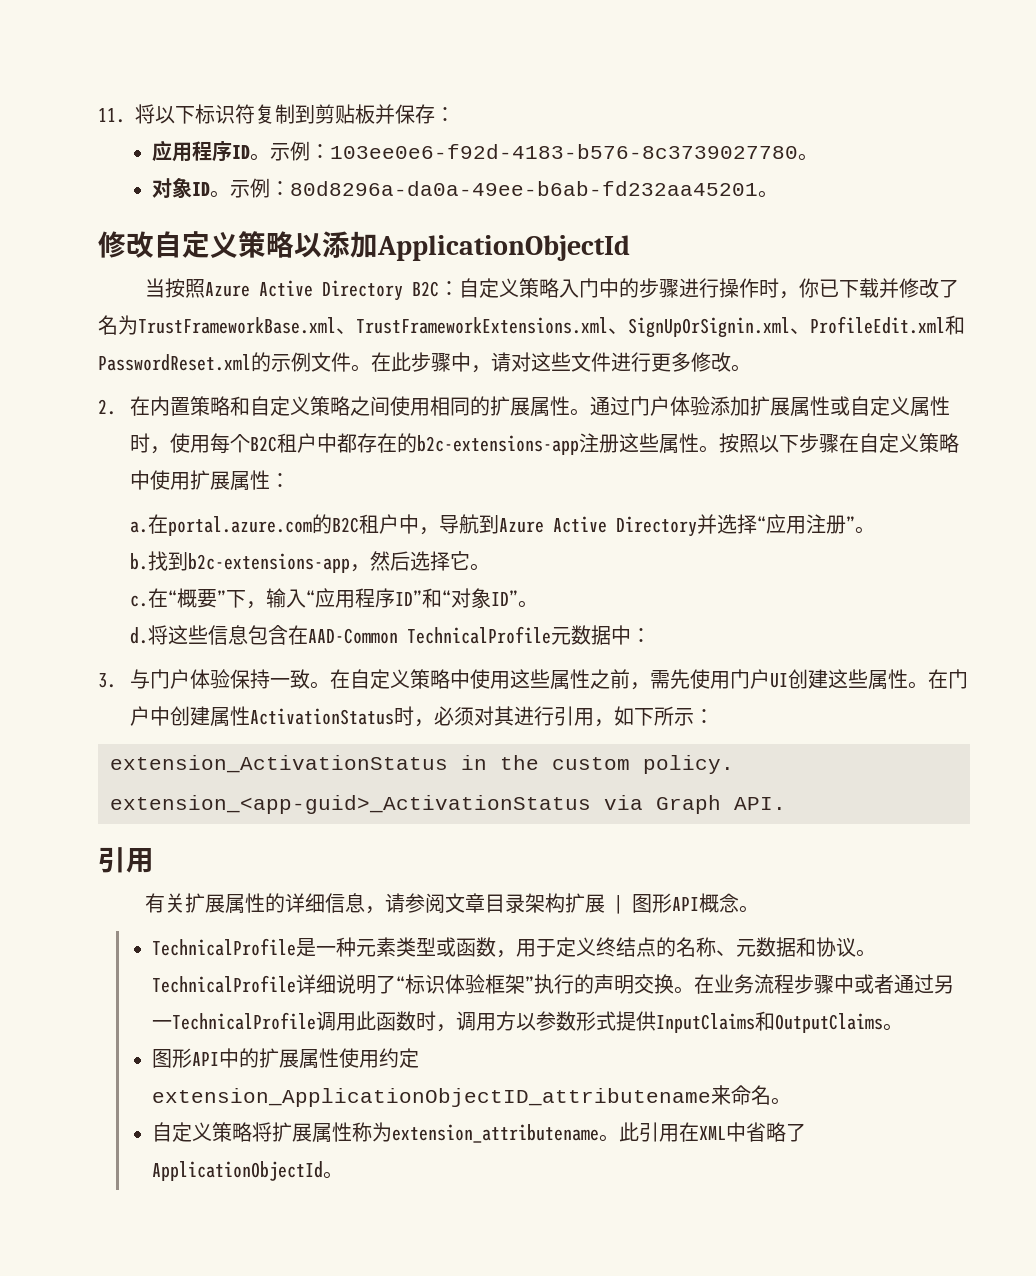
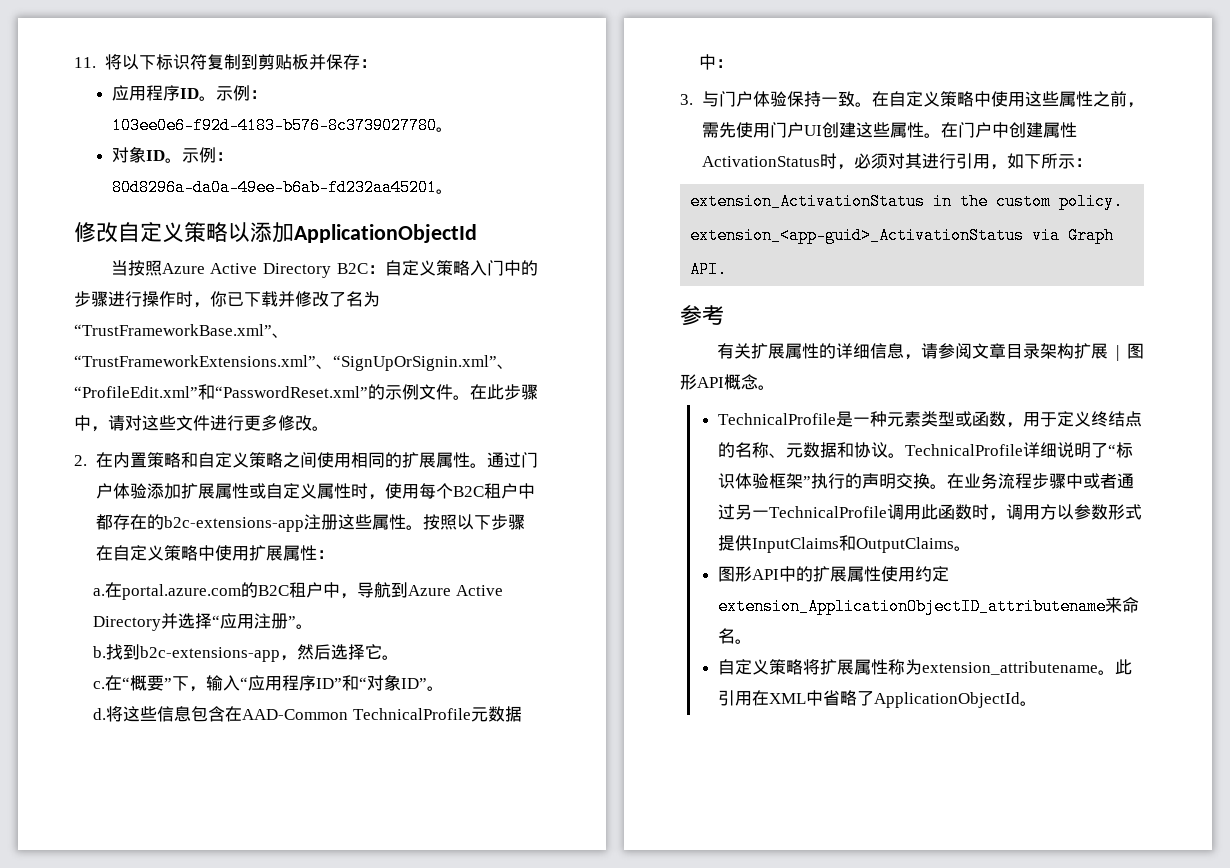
- 当按照Azure Active Directory B2C：自定义策略入门中的步骤进行操作时，你已下载并修改了名为TrustFrameworkBase.xml、TrustFrameworkExtensions.xml、SignUpOrSignin.xml、ProfileEdit.xml和PasswordReset.xml的示例文件。
+ 当按照Azure Active Directory B2C：自定义策略入门中的步骤进行操作时，你已下载并修改了名为“TrustFrameworkBase.xml”、“TrustFrameworkExtensions.xml”、“SignUpOrSignin.xml”、“ProfileEdit.xml”和“PasswordReset.xml”的示例文件。
  extension_<app-guid>_ActivationStatus via Graph API.
- 引用
+ 参考

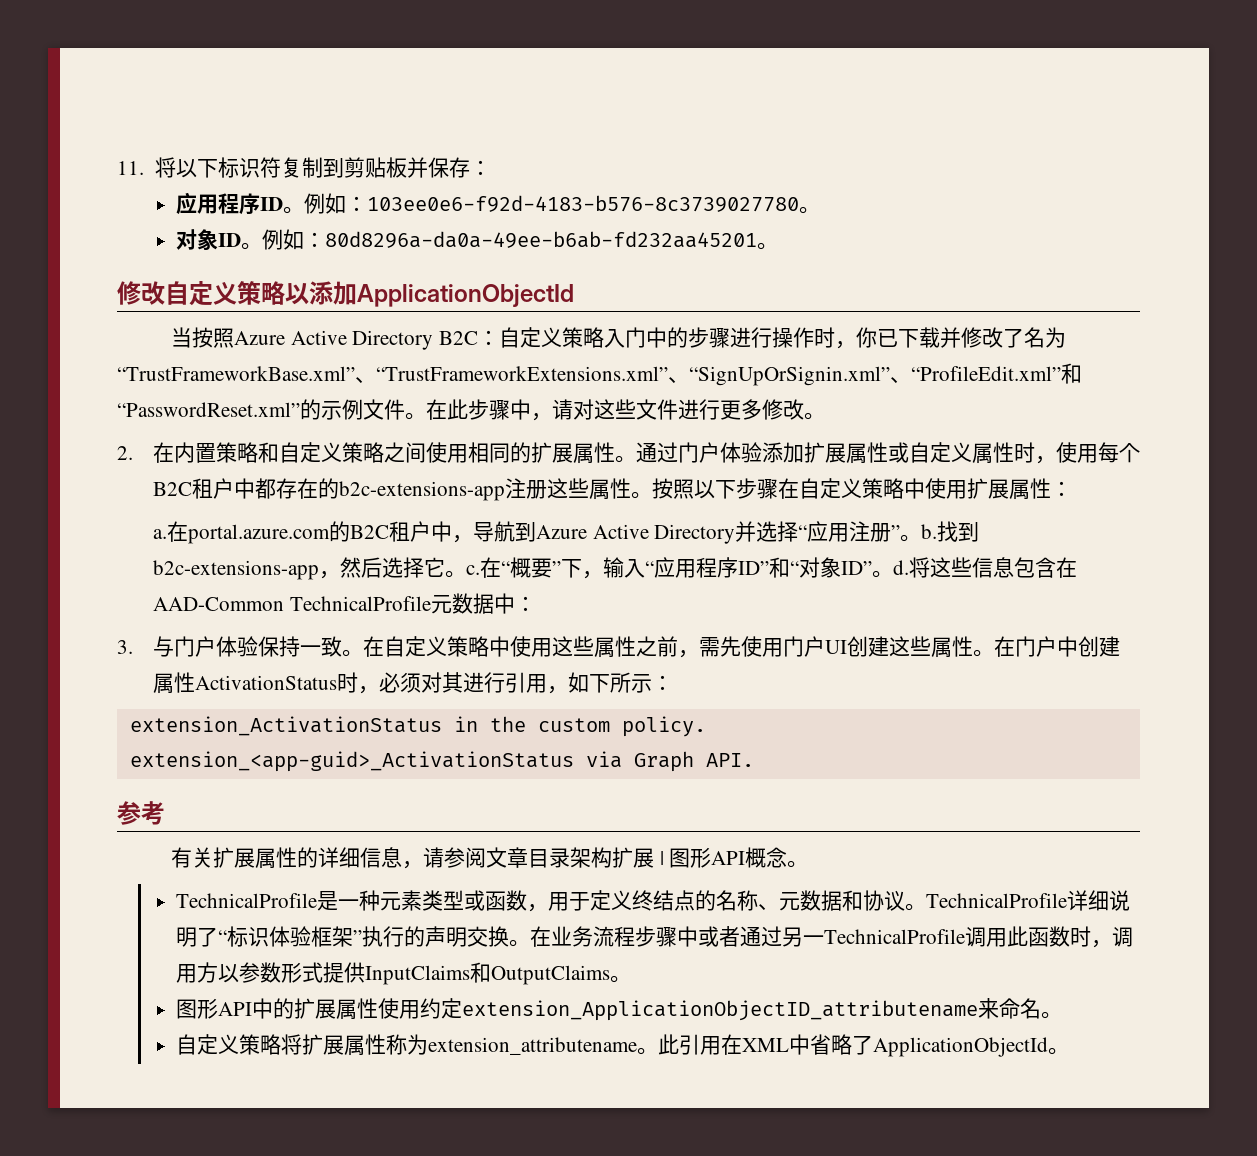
- 示例：103ee0e6-f92d-4183-b576-8c3739027780。
+ 例如：103ee0e6-f92d-4183-b576-8c3739027780。
- 示例：80d8296a-da0a-49ee-b6ab-fd232aa45201。
+ 例如：80d8296a-da0a-49ee-b6ab-fd232aa45201。
- 在portal.azure.com的B2C租户中，导航到Azure Active Directory并选择“应用注册”。
- b.
+ 在portal.azure.com的B2C租户中，导航到Azure Active Directory并选择“应用注册”。b.
- 找到b2c-extensions-app，然后选择它。
- c.
+ 找到b2c-extensions-app，然后选择它。c.
- 在“概要”下，输入“应用程序ID”和“对象ID”。
- d.
+ 在“概要”下，输入“应用程序ID”和“对象ID”。d.

